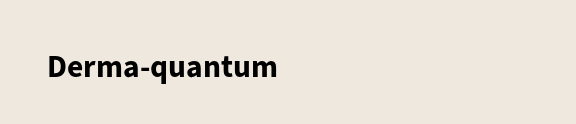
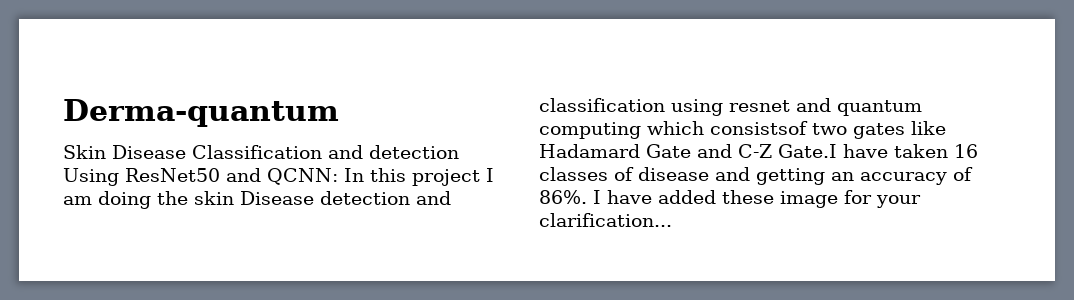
+ Skin Disease Classification and detection Using ResNet50 and QCNN: In this project I am doing the skin Disease detection and classification using resnet and quantum computing which consistsof two gates like Hadamard Gate and C-Z Gate.I have taken 16 classes of disease and getting an accuracy of 86%. I have added these image for your clarification...

